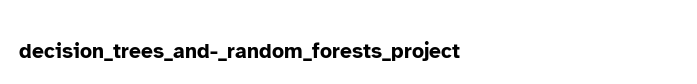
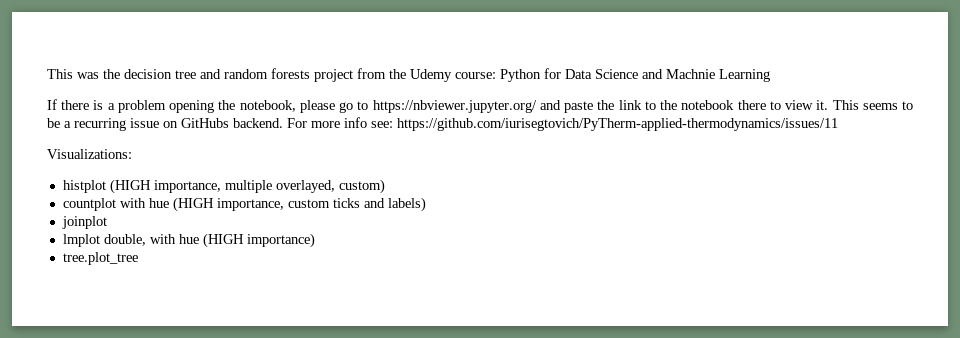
- decision_trees_and-_random_forests_project
+ This was the decision tree and random forests project from the Udemy course: Python for Data Science and Machnie Learning
+ If there is a problem opening the notebook, please go to https://nbviewer.jupyter.org/ and paste the link to the notebook there to view it. This seems to be a recurring issue on GitHubs backend. For more info see: https://github.com/iurisegtovich/PyTherm-applied-thermodynamics/issues/11
+ Visualizations:
+ histplot (HIGH importance, multiple overlayed, custom)
+ countplot with hue (HIGH importance, custom ticks and labels)
+ joinplot
+ lmplot double, with hue (HIGH importance)
+ tree.plot_tree

